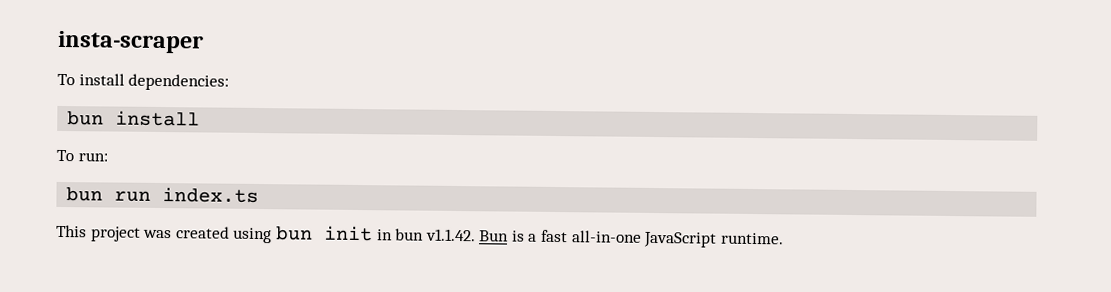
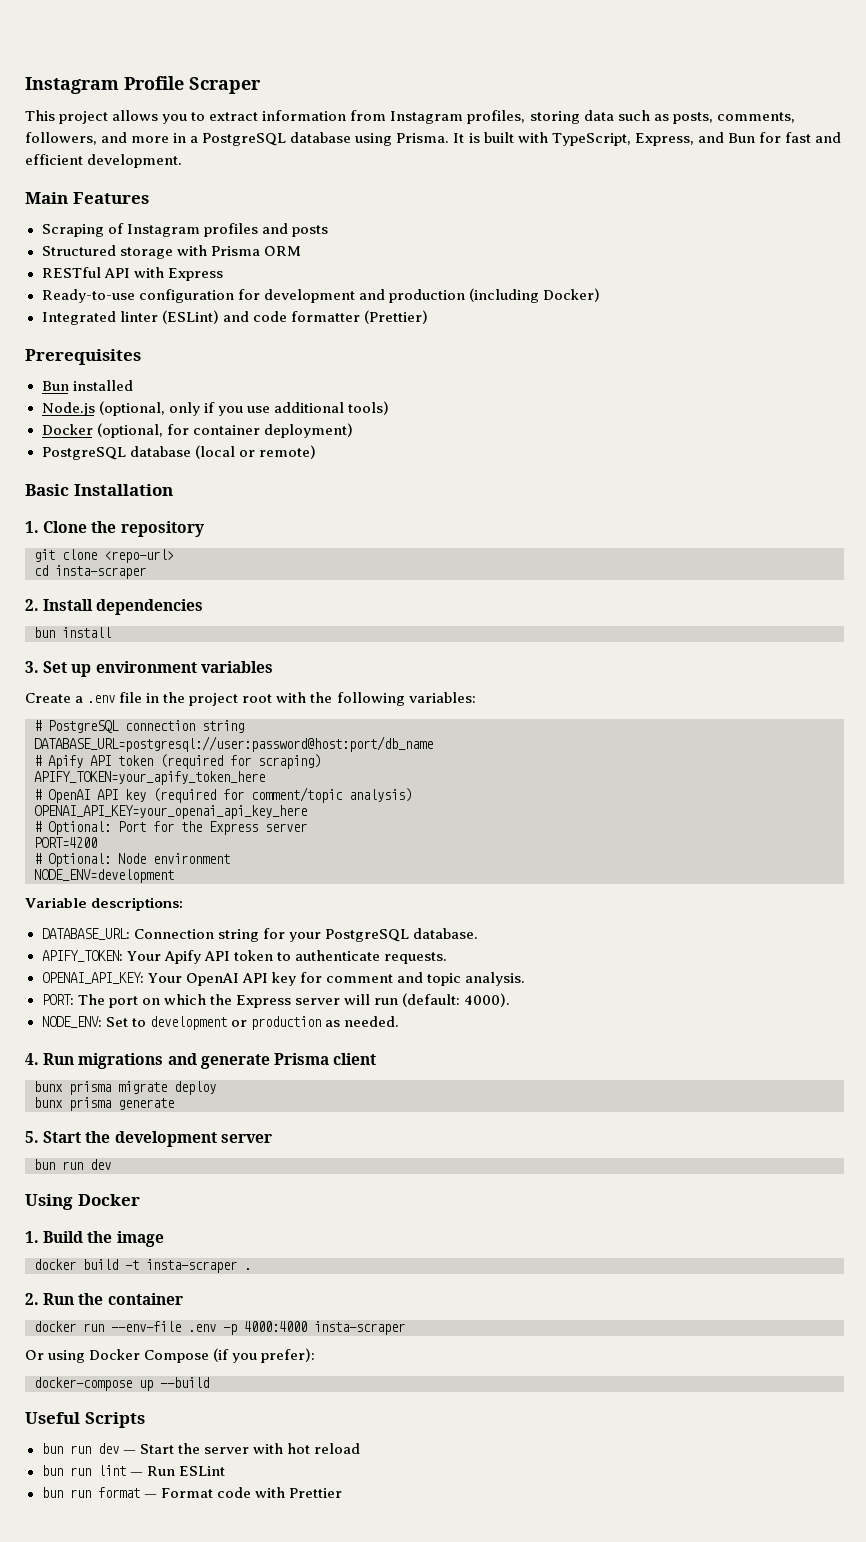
- insta-scraper
- To install dependencies:
+ Instagram Profile Scraper
+ This project allows you to extract information from Instagram profiles, storing data such as posts, comments, followers, and more in a PostgreSQL database using Prisma. It is built with TypeScript, Express, and Bun for fast and efficient development.
+ Main Features
+ Scraping of Instagram profiles and posts
+ Structured storage with Prisma ORM
+ RESTful API with Express
+ Ready-to-use configuration for development and production (including Docker)
+ Integrated linter (ESLint) and code formatter (Prettier)
+ Prerequisites
+ Bun installed
+ Node.js (optional, only if you use additional tools)
+ Docker (optional, for container deployment)
+ PostgreSQL database (local or remote)
+ Basic Installation
+ 1. Clone the repository
+ git clone <repo-url>
+ cd insta-scraper
+ 2. Install dependencies
  bun install
- To run:
- bun run index.ts
- This project was created using bun init in bun v1.1.42. Bun is a fast all-in-one JavaScript runtime.
+ 3. Set up environment variables
+ Create a .env file in the project root with the following variables:
+ # PostgreSQL connection string
+ DATABASE_URL=postgresql://user:password@host:port/db_name
+ # Apify API token (required for scraping)
+ APIFY_TOKEN=your_apify_token_here
+ # OpenAI API key (required for comment/topic analysis)
+ OPENAI_API_KEY=your_openai_api_key_here
+ # Optional: Port for the Express server
+ PORT=4200
+ # Optional: Node environment
+ NODE_ENV=development
+ Variable descriptions:
+ DATABASE_URL: Connection string for your PostgreSQL database.
+ APIFY_TOKEN: Your Apify API token to authenticate requests.
+ OPENAI_API_KEY: Your OpenAI API key for comment and topic analysis.
+ PORT: The port on which the Express server will run (default: 4000).
+ NODE_ENV: Set to development or production as needed.
+ 4. Run migrations and generate Prisma client
+ bunx prisma migrate deploy
+ bunx prisma generate
+ 5. Start the development server
+ bun run dev
+ Using Docker
+ 1. Build the image
+ docker build -t insta-scraper .
+ 2. Run the container
+ docker run --env-file .env -p 4000:4000 insta-scraper
+ Or using Docker Compose (if you prefer):
+ docker-compose up --build
+ Useful Scripts
+ bun run dev — Start the server with hot reload
+ bun run lint — Run ESLint
+ bun run format — Format code with Prettier

